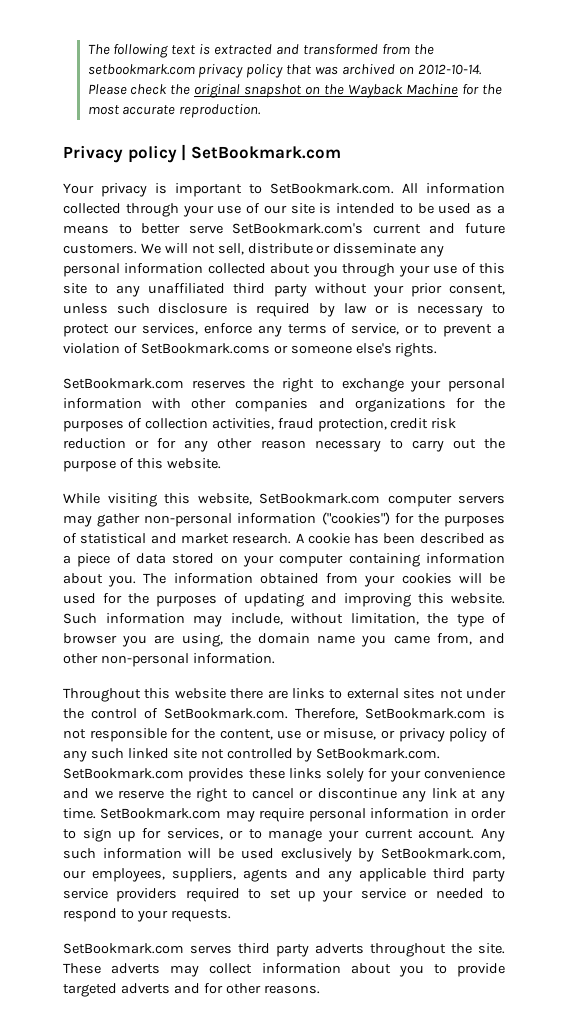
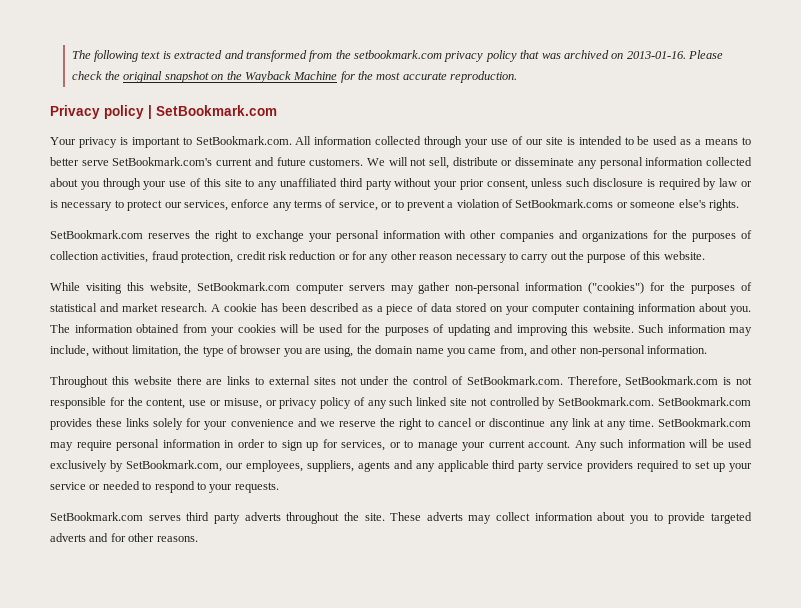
- The following text is extracted and transformed from the setbookmark.com privacy policy that was archived on 2012-10-14.
+ The following text is extracted and transformed from the setbookmark.com privacy policy that was archived on 2013-01-16.

